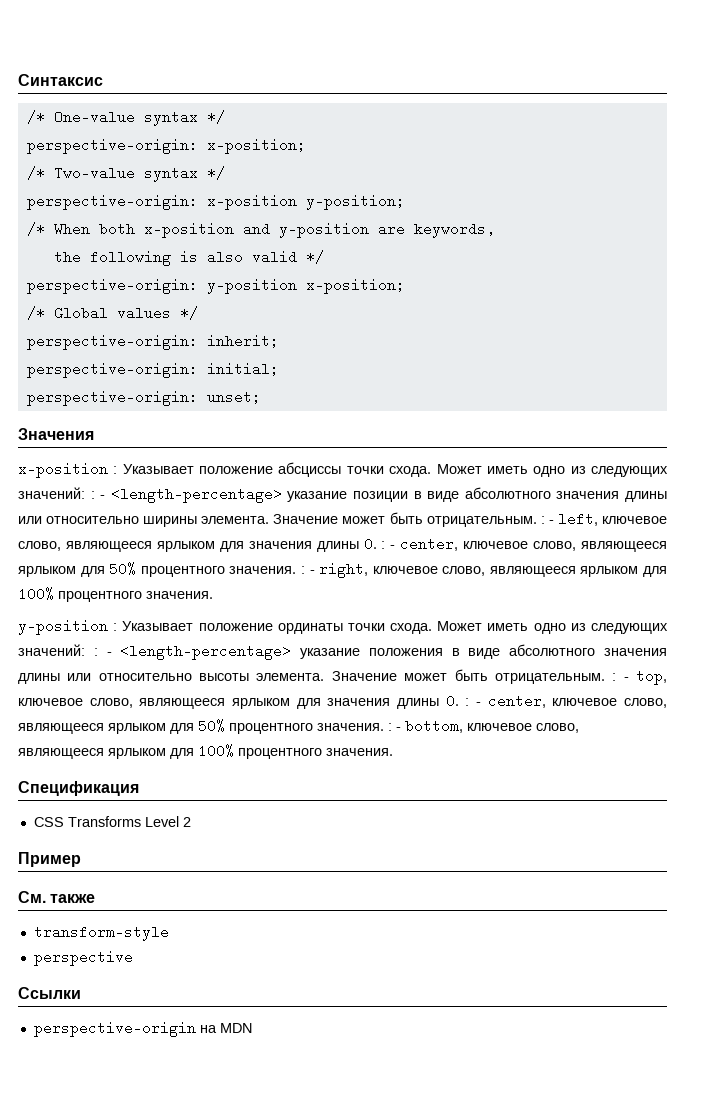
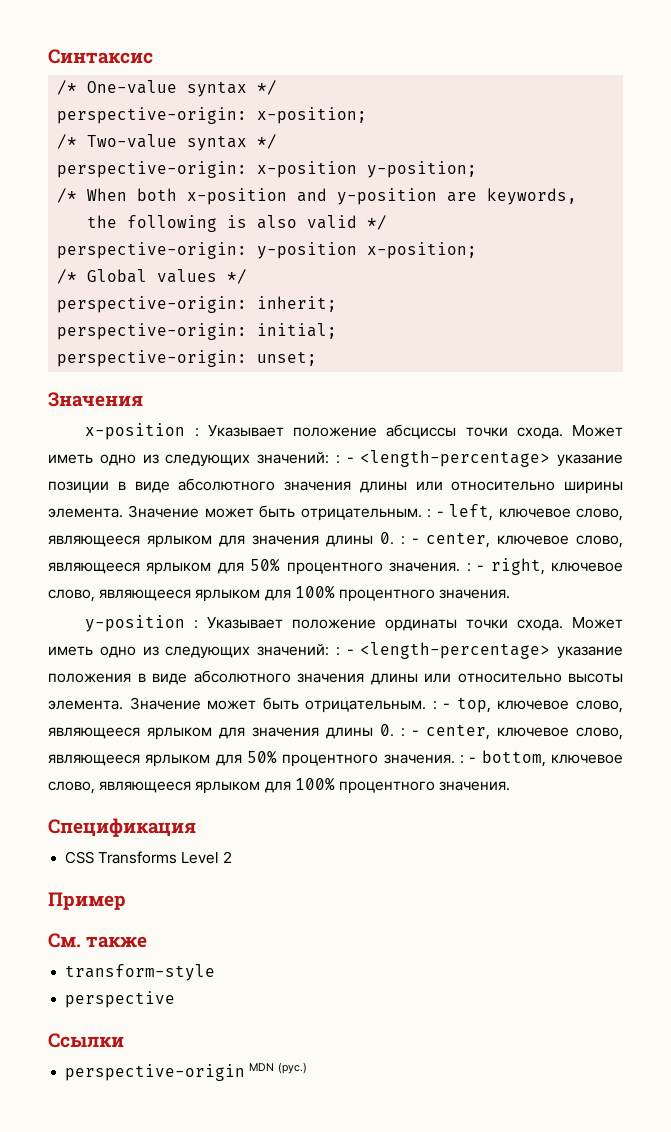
- perspective-origin на MDN
+ perspective-origin MDN (рус.)

